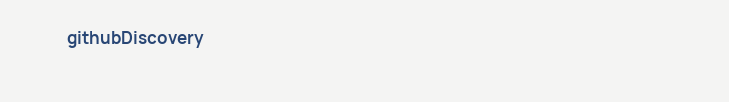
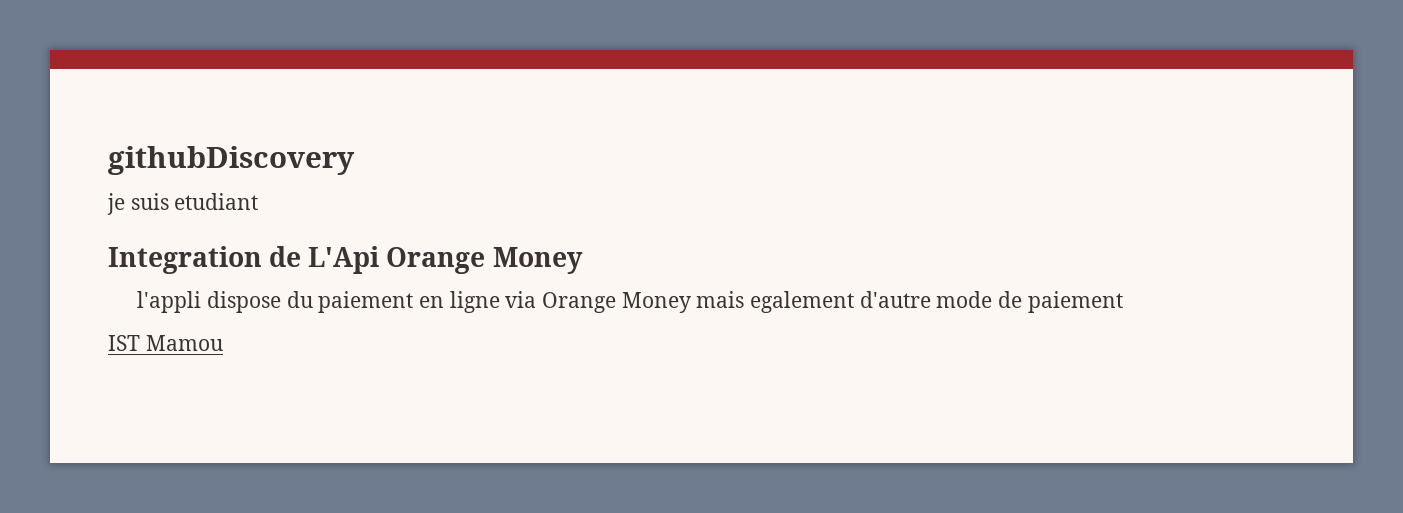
+ je suis etudiant
+ Integration de L'Api Orange Money
+ l'appli dispose du paiement en ligne via Orange Money mais egalement d'autre mode de paiement
+ IST Mamou

